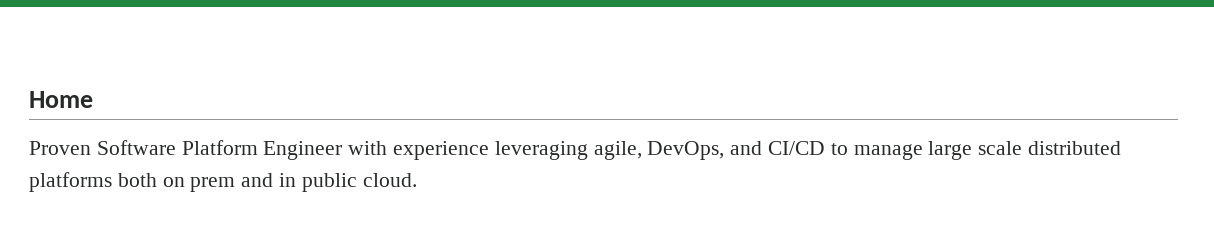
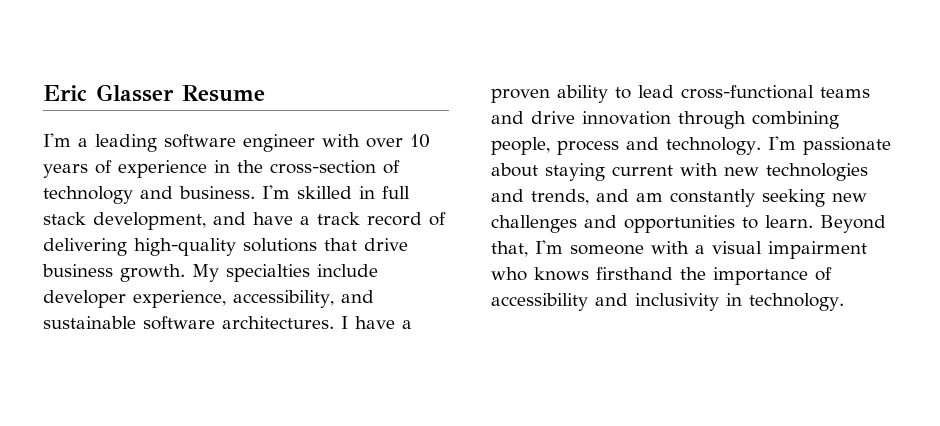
- Home
- Proven Software Platform Engineer with experience leveraging agile, DevOps, and CI/CD to manage large scale distributed platforms both on prem and in public cloud.
+ Eric Glasser Resume
+ I'm a leading software engineer with over 10 years of experience in the cross-section of technology and business. I'm skilled in full stack development, and have a track record of delivering high-quality solutions that drive business growth. My specialties include developer experience, accessibility, and sustainable software architectures. I have a proven ability to lead cross-functional teams and drive innovation through combining people, process and technology. I'm passionate about staying current with new technologies and trends, and am constantly seeking new challenges and opportunities to learn. Beyond that, I'm someone with a visual impairment who knows firsthand the importance of accessibility and inclusivity in technology.

